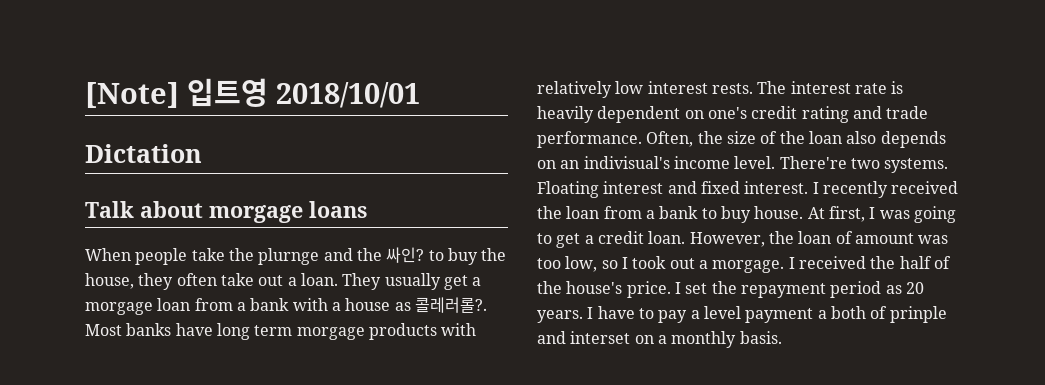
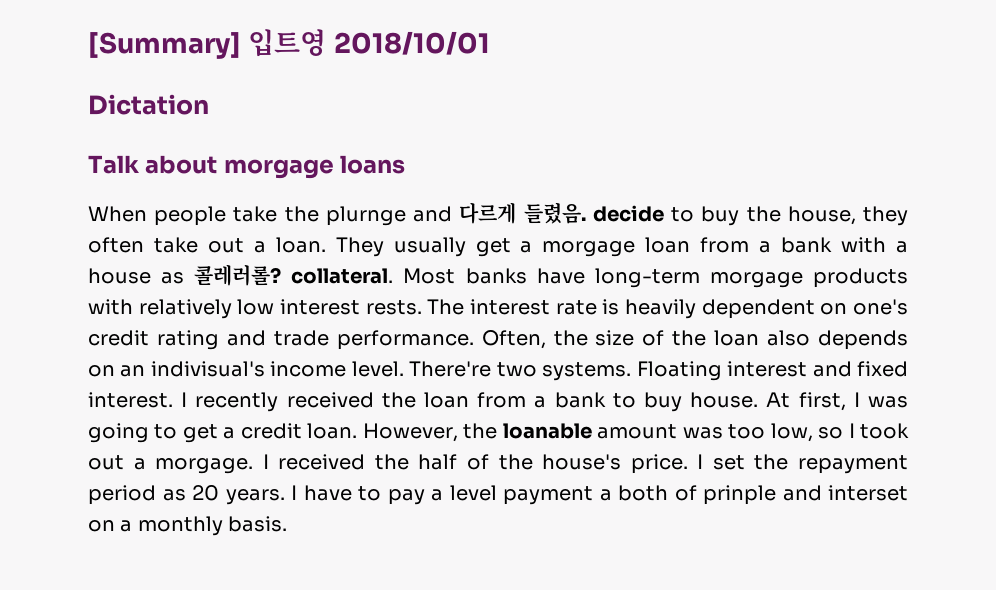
- [Note] 입트영 2018/10/01
+ [Summary] 입트영 2018/10/01
- When people take the plurnge and the 싸인? to buy the house, they often take out a loan.
+ When people take the plurnge and 다르게 들렸음. decide to buy the house, they often take out a loan.
- They usually get a morgage loan from a bank with a house as 콜레러롤?.
+ They usually get a morgage loan from a bank with a house as 콜레러롤? collateral.
- Most banks have long term morgage products with relatively low interest rests.
+ Most banks have long-term morgage products with relatively low interest rests.
- However, the loan of amount was too low, so I took out a morgage.
+ However, the loanable amount was too low, so I took out a morgage.

